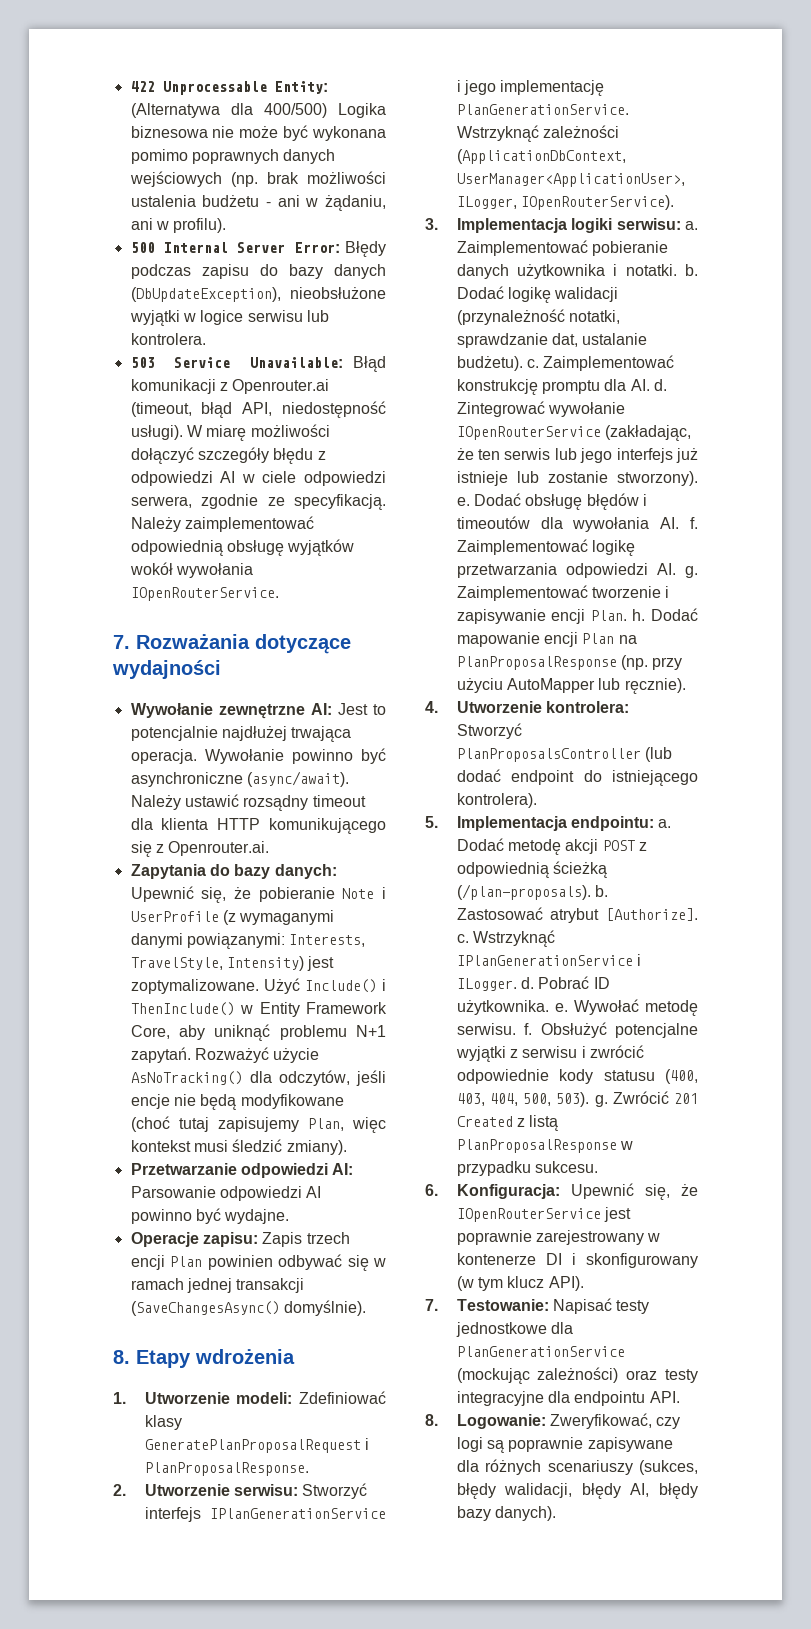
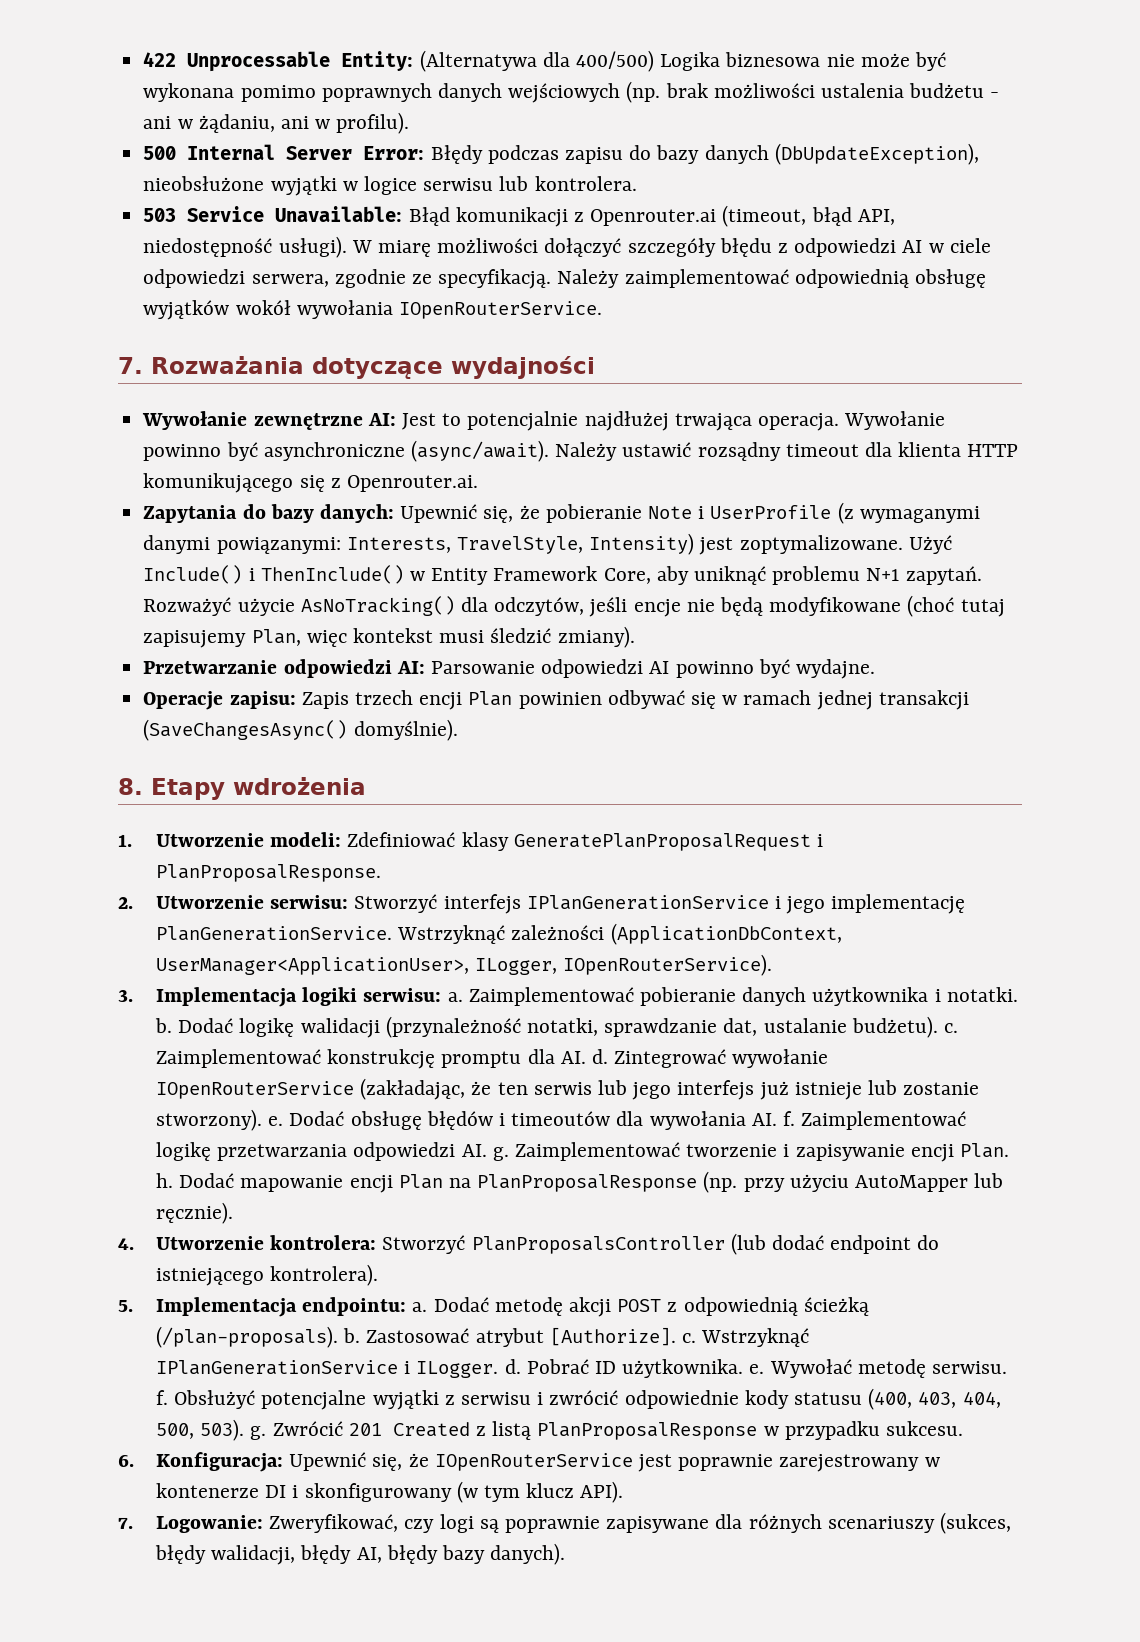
- 7. Testowanie: Napisać testy jednostkowe dla PlanGenerationService (mockując zależności) oraz testy integracyjne dla endpointu API.
- 8. Logowanie: Zweryfikować, czy logi są poprawnie zapisywane dla różnych scenariuszy (sukces, błędy walidacji, błędy AI, błędy bazy danych).
+ 7. Logowanie: Zweryfikować, czy logi są poprawnie zapisywane dla różnych scenariuszy (sukces, błędy walidacji, błędy AI, błędy bazy danych).

